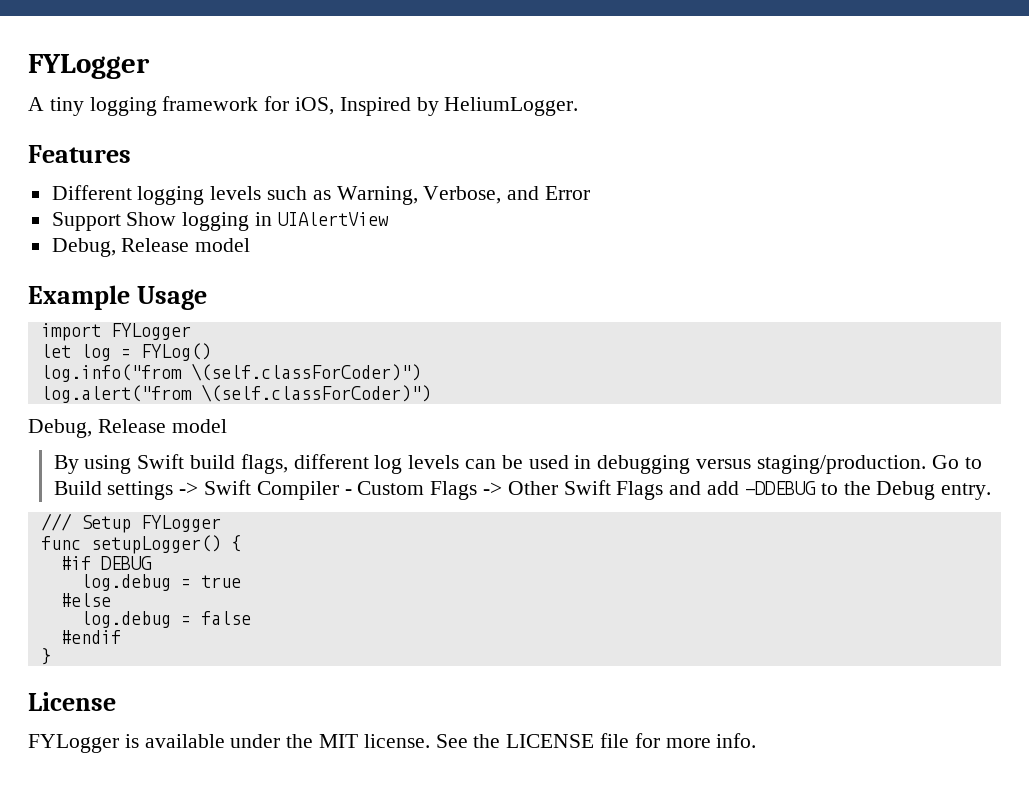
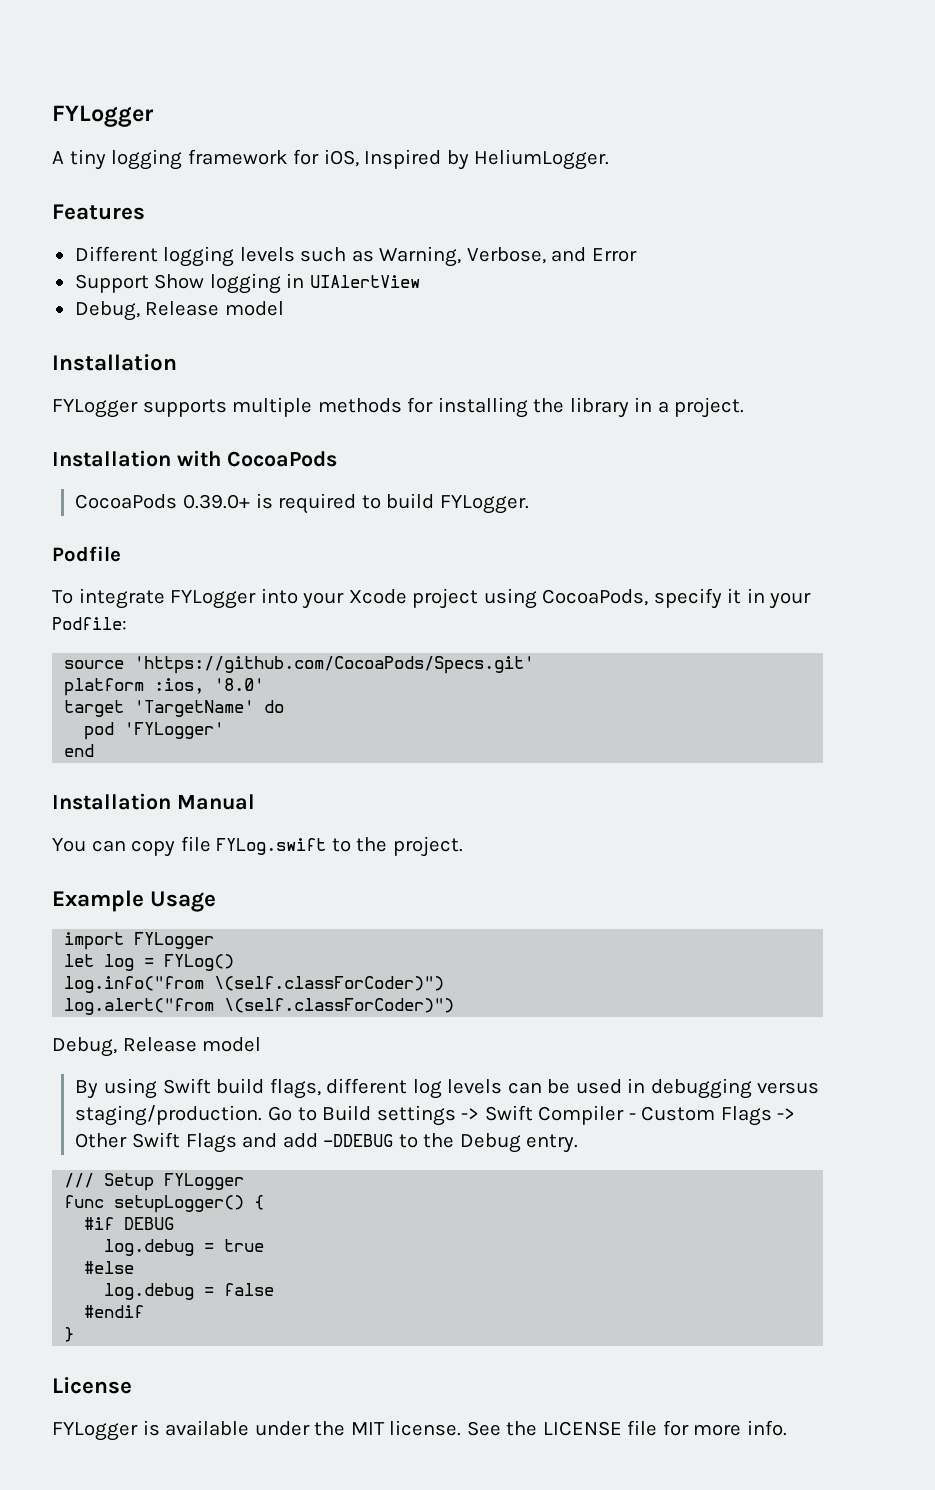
  Support Show logging in UIAlertView
  Debug, Release model
+ Installation
+ FYLogger supports multiple methods for installing the library in a project.
+ Installation with CocoaPods
+ CocoaPods 0.39.0+ is required to build FYLogger.
+ Podfile
+ To integrate FYLogger into your Xcode project using CocoaPods, specify it in your Podfile:
+ source 'https://github.com/CocoaPods/Specs.git'
+ platform :ios, '8.0'
+ target 'TargetName' do
+ pod 'FYLogger'
+ end
+ Installation Manual
+ You can copy file FYLog.swift to the project.

